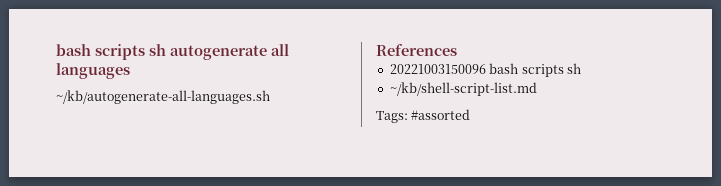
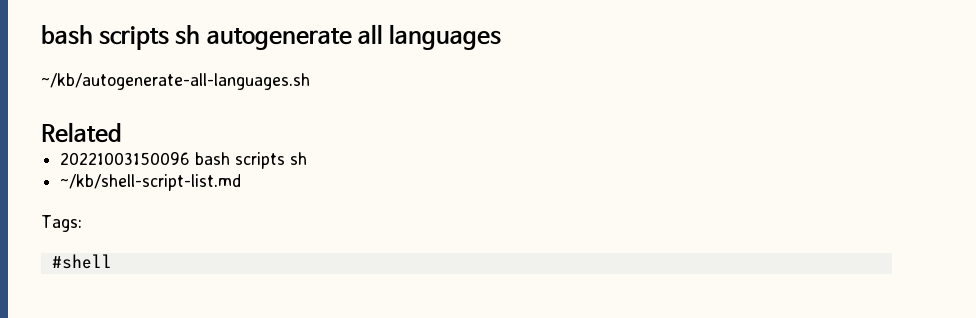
- References
+ Related
- Tags: #assorted
+ Tags:
+ #shell

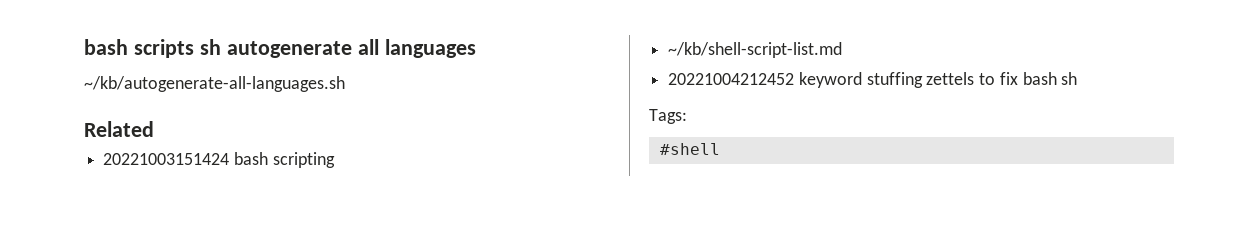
- 20221003150096 bash scripts sh
+ 20221003151424 bash scripting
  ~/kb/shell-script-list.md
+ 20221004212452 keyword stuffing zettels to fix bash sh

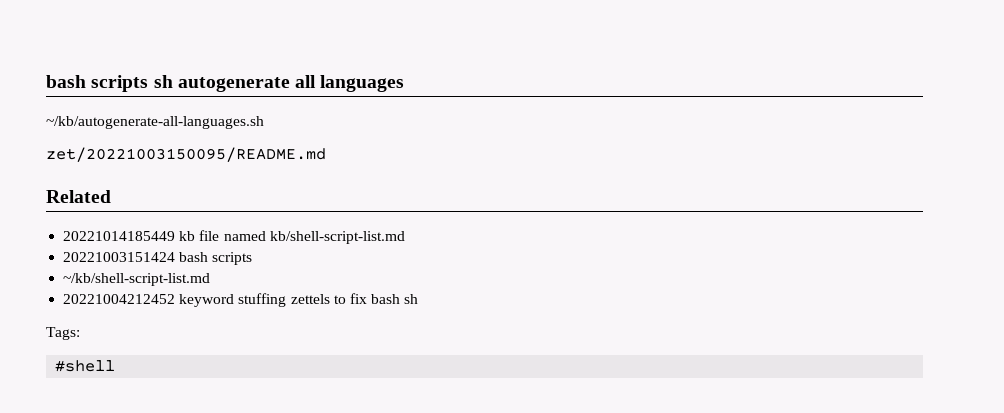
+ zet/20221003150095/README.md
+ 20221014185449 kb file named kb/shell-script-list.md
- 20221003151424 bash scripting
+ 20221003151424 bash scripts

